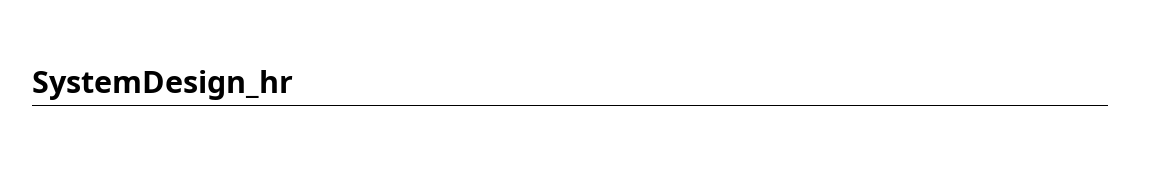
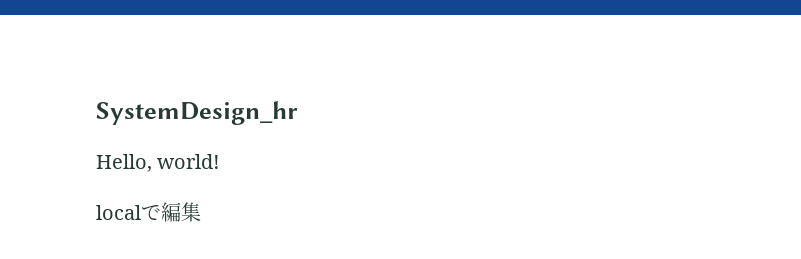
+ Hello, world!
+ localで編集

